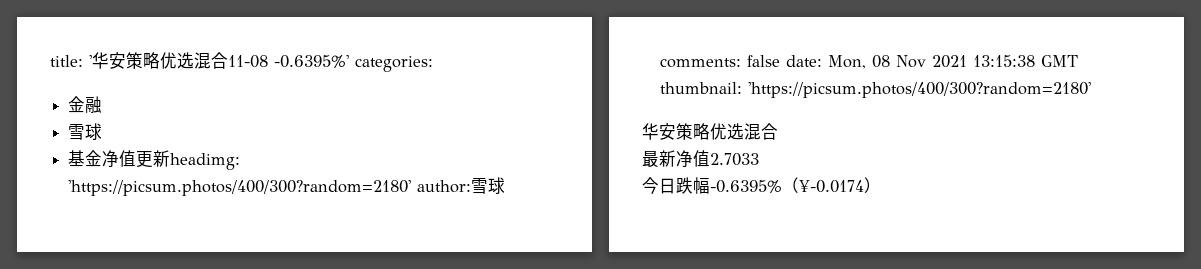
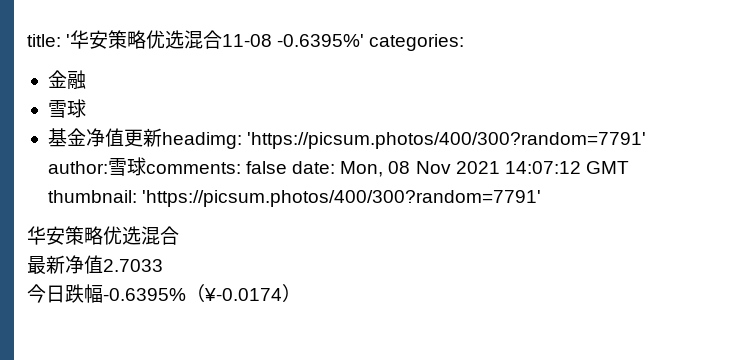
- 基金净值更新headimg: 'https://picsum.photos/400/300?random=2180' author:雪球comments: false date: Mon, 08 Nov 2021 13:15:38 GMT thumbnail: 'https://picsum.photos/400/300?random=2180'
+ 基金净值更新headimg: 'https://picsum.photos/400/300?random=7791' author:雪球comments: false date: Mon, 08 Nov 2021 14:07:12 GMT thumbnail: 'https://picsum.photos/400/300?random=7791'

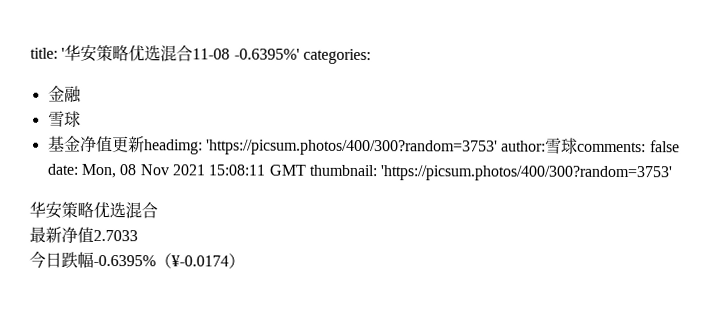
- 基金净值更新headimg: 'https://picsum.photos/400/300?random=7791' author:雪球comments: false date: Mon, 08 Nov 2021 14:07:12 GMT thumbnail: 'https://picsum.photos/400/300?random=7791'
+ 基金净值更新headimg: 'https://picsum.photos/400/300?random=3753' author:雪球comments: false date: Mon, 08 Nov 2021 15:08:11 GMT thumbnail: 'https://picsum.photos/400/300?random=3753'

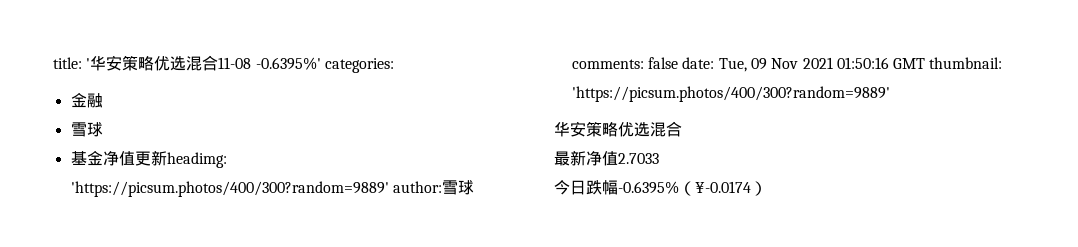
- 基金净值更新headimg: 'https://picsum.photos/400/300?random=3753' author:雪球comments: false date: Mon, 08 Nov 2021 15:08:11 GMT thumbnail: 'https://picsum.photos/400/300?random=3753'
+ 基金净值更新headimg: 'https://picsum.photos/400/300?random=9889' author:雪球comments: false date: Tue, 09 Nov 2021 01:50:16 GMT thumbnail: 'https://picsum.photos/400/300?random=9889'

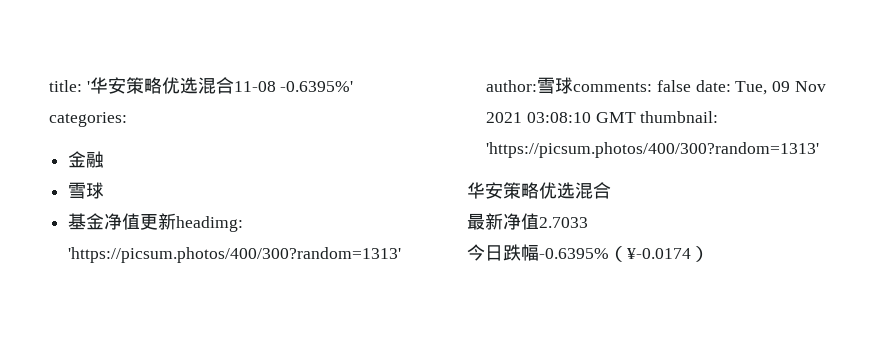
- 基金净值更新headimg: 'https://picsum.photos/400/300?random=9889' author:雪球comments: false date: Tue, 09 Nov 2021 01:50:16 GMT thumbnail: 'https://picsum.photos/400/300?random=9889'
+ 基金净值更新headimg: 'https://picsum.photos/400/300?random=1313' author:雪球comments: false date: Tue, 09 Nov 2021 03:08:10 GMT thumbnail: 'https://picsum.photos/400/300?random=1313'

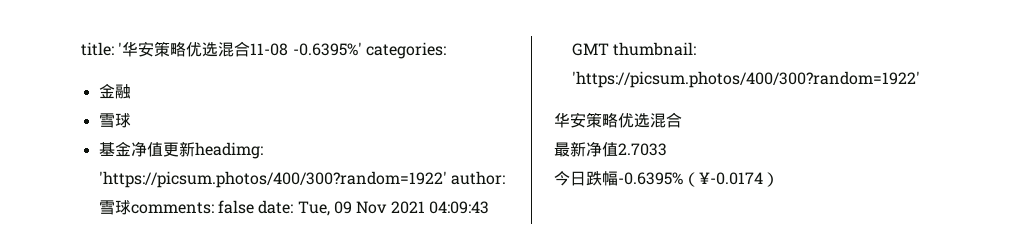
- 基金净值更新headimg: 'https://picsum.photos/400/300?random=1313' author:雪球comments: false date: Tue, 09 Nov 2021 03:08:10 GMT thumbnail: 'https://picsum.photos/400/300?random=1313'
+ 基金净值更新headimg: 'https://picsum.photos/400/300?random=1922' author:雪球comments: false date: Tue, 09 Nov 2021 04:09:43 GMT thumbnail: 'https://picsum.photos/400/300?random=1922'

